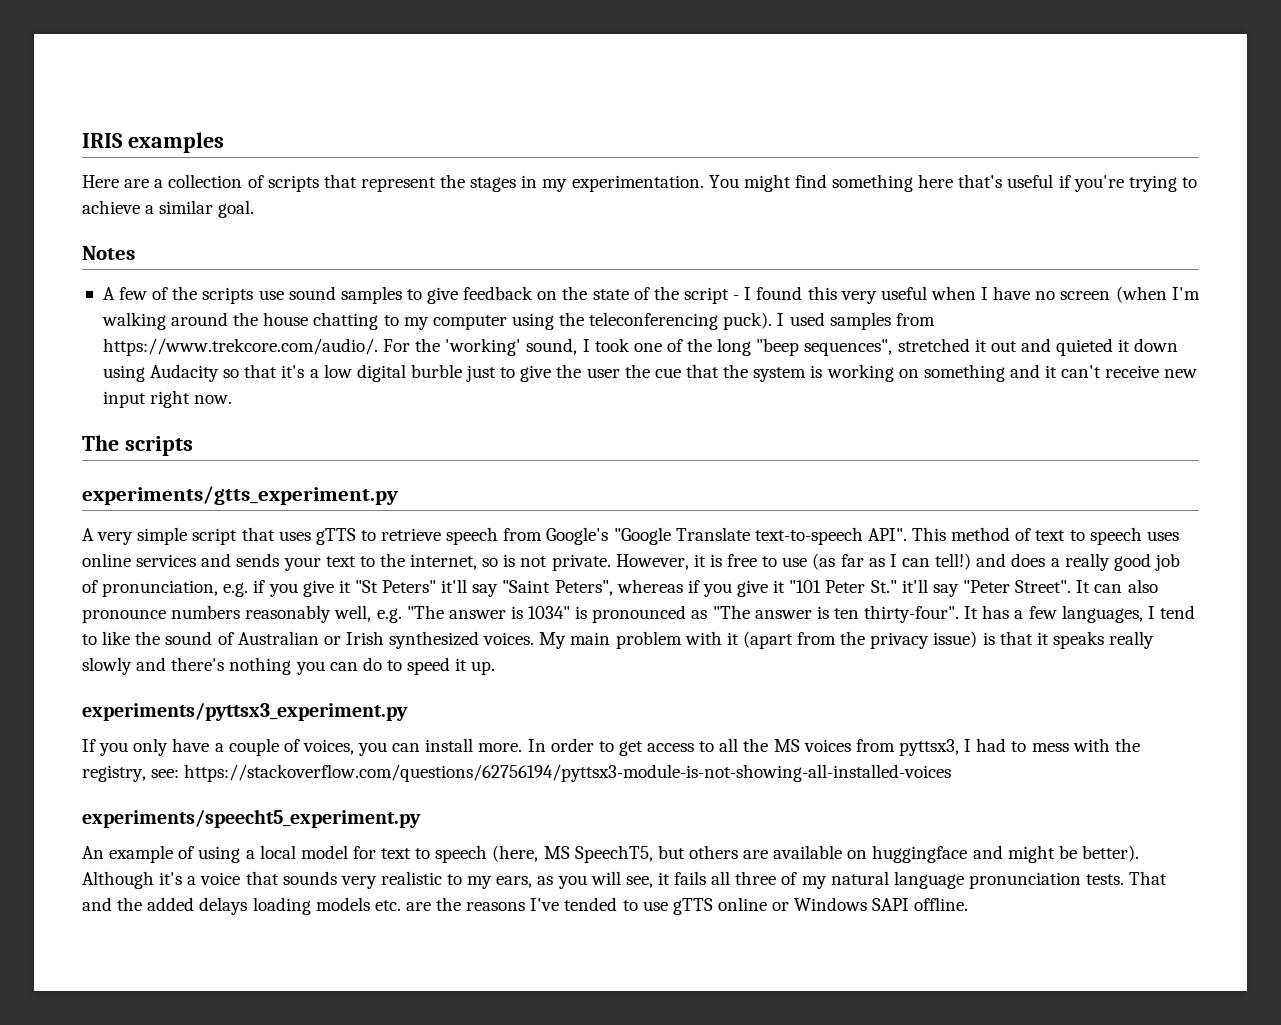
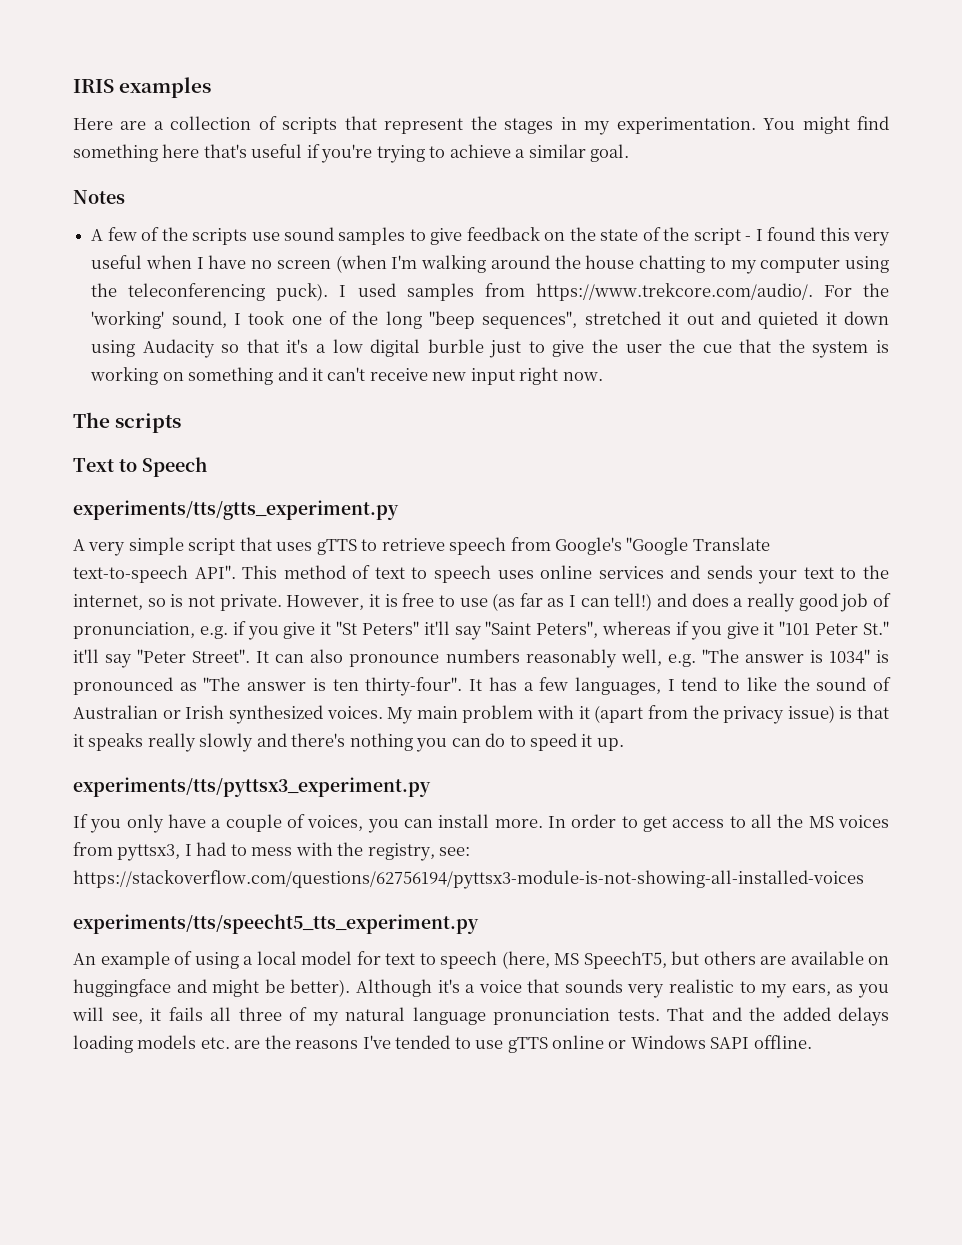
- experiments/gtts_experiment.py
+ Text to Speech
+ experiments/tts/gtts_experiment.py
- experiments/pyttsx3_experiment.py
+ experiments/tts/pyttsx3_experiment.py
- experiments/speecht5_experiment.py
+ experiments/tts/speecht5_tts_experiment.py

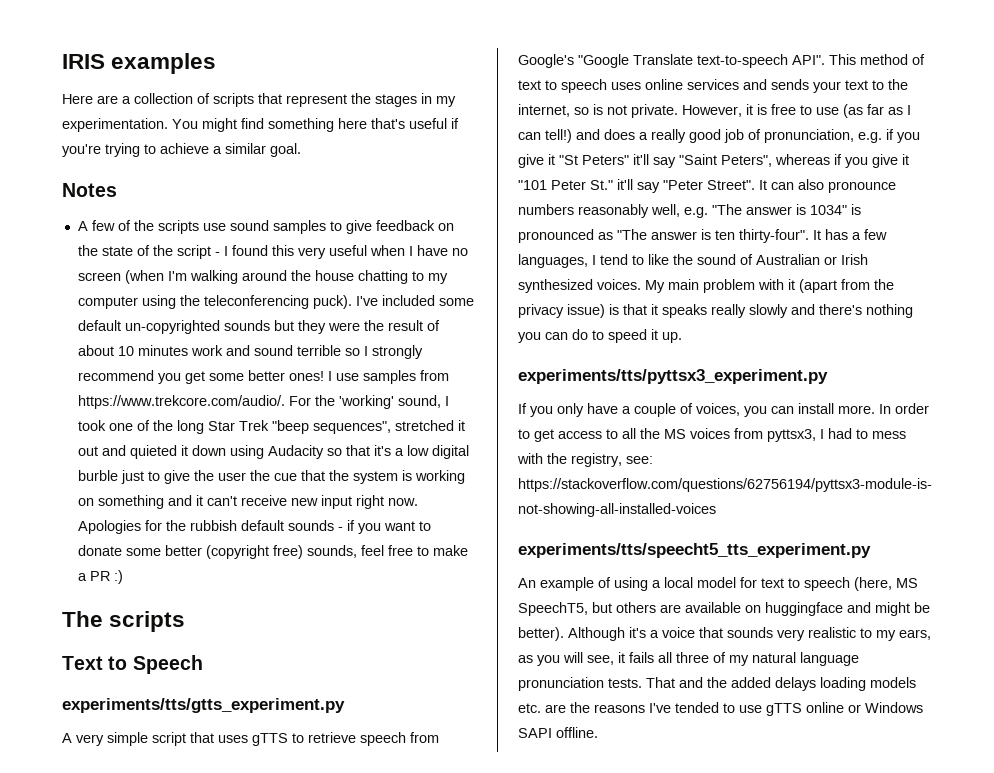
- I used samples from https://www.trekcore.com/audio/. For the 'working' sound, I took one of the long "beep sequences", stretched it out and quieted it down using Audacity so that it's a low digital burble just to give the user the cue that the system is working on something and it can't receive new input right now.
+ I've included some default un-copyrighted sounds but they were the result of about 10 minutes work and sound terrible so I strongly recommend you get some better ones! I use samples from https://www.trekcore.com/audio/. For the 'working' sound, I took one of the long Star Trek "beep sequences", stretched it out and quieted it down using Audacity so that it's a low digital burble just to give the user the cue that the system is working on something and it can't receive new input right now. Apologies for the rubbish default sounds - if you want to donate some better (copyright free) sounds, feel free to make a PR :)

